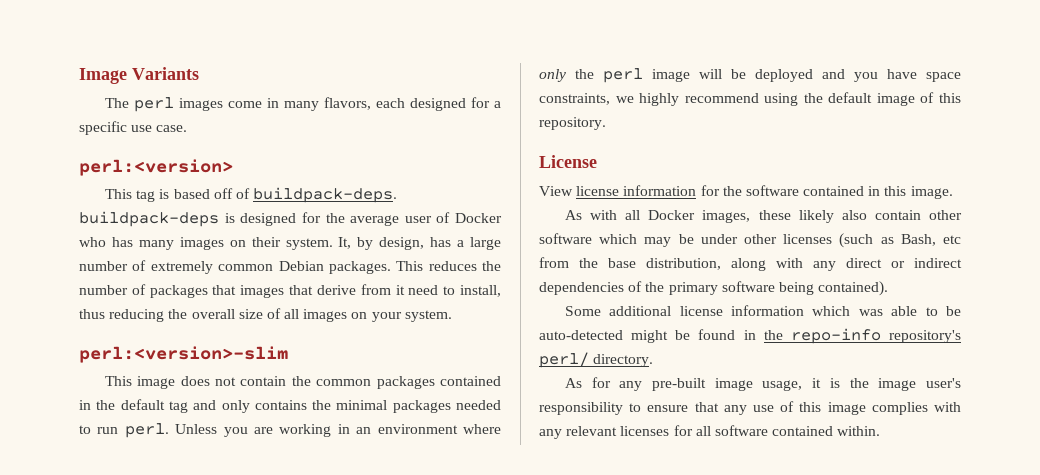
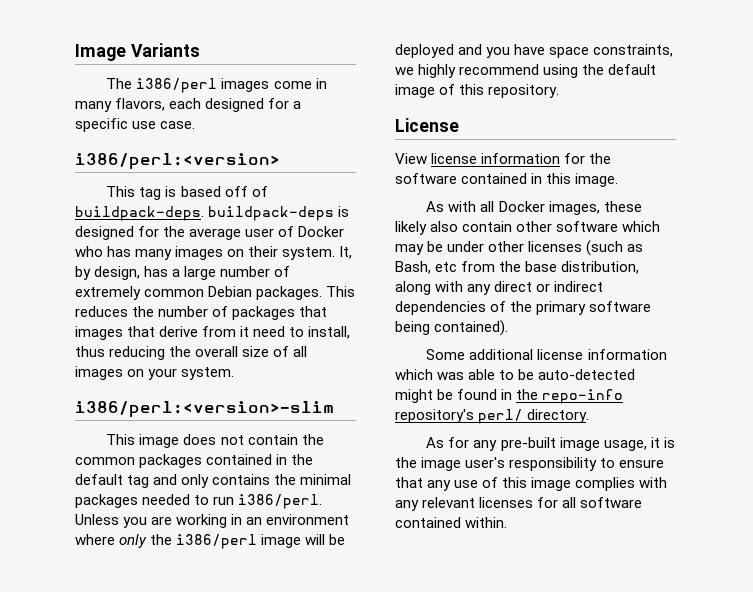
- The perl images come in many flavors, each designed for a specific use case.
+ The i386/perl images come in many flavors, each designed for a specific use case.
- perl:<version>
+ i386/perl:<version>
- perl:<version>-slim
+ i386/perl:<version>-slim
- This image does not contain the common packages contained in the default tag and only contains the minimal packages needed to run perl.
+ This image does not contain the common packages contained in the default tag and only contains the minimal packages needed to run i386/perl.
- Unless you are working in an environment where only the perl image will be deployed and you have space constraints, we highly recommend using the default image of this repository.
+ Unless you are working in an environment where only the i386/perl image will be deployed and you have space constraints, we highly recommend using the default image of this repository.

